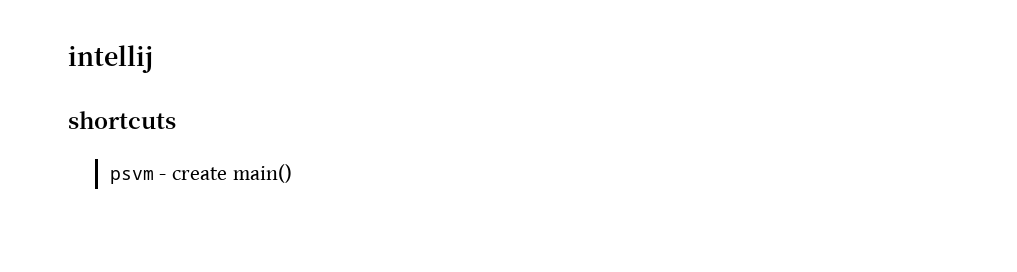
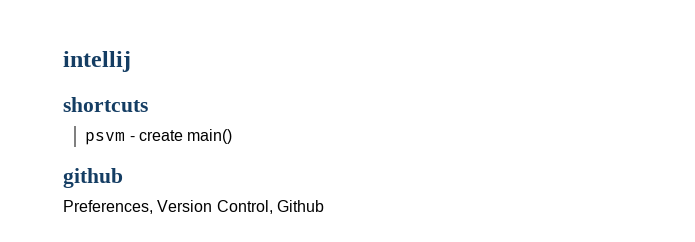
+ github
+ Preferences, Version Control, Github

